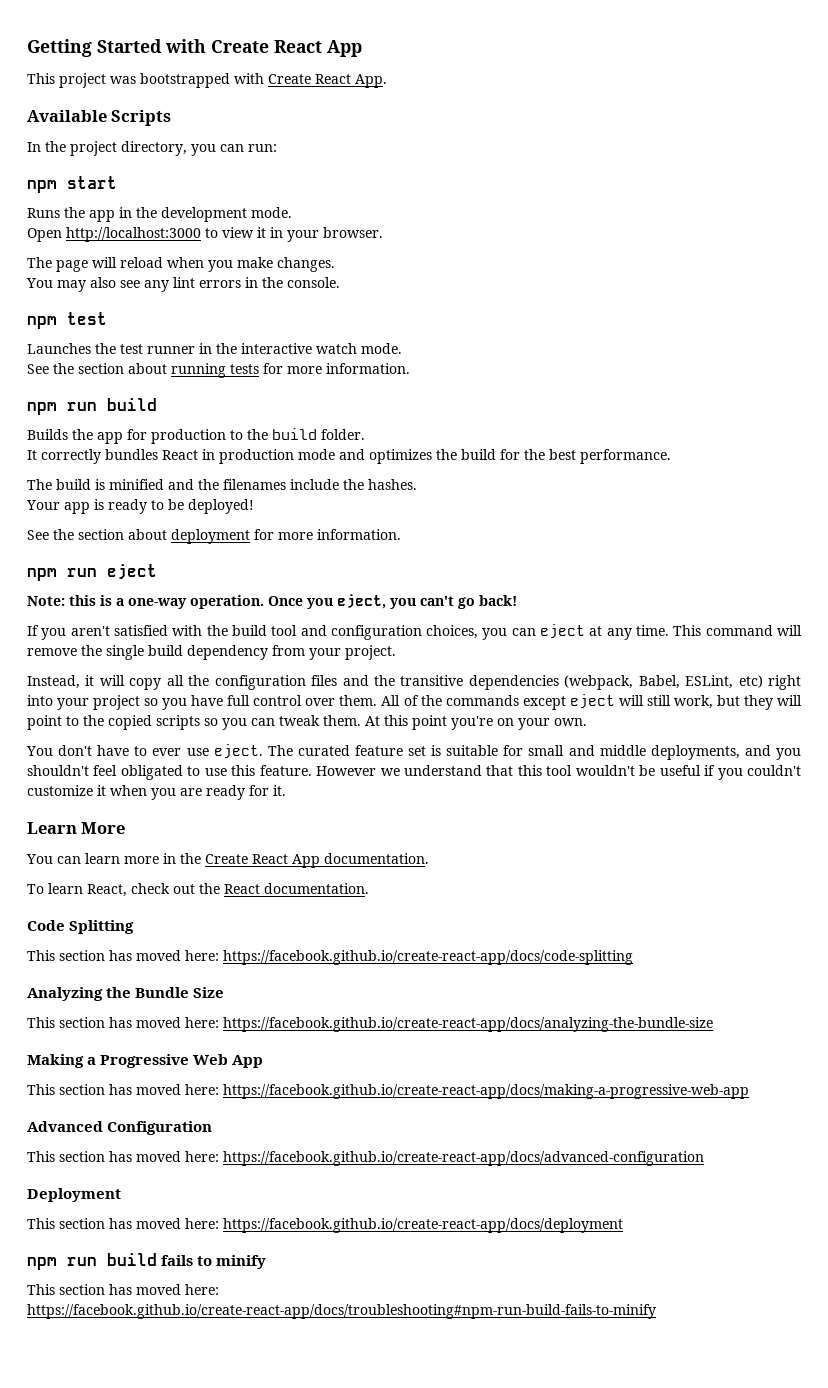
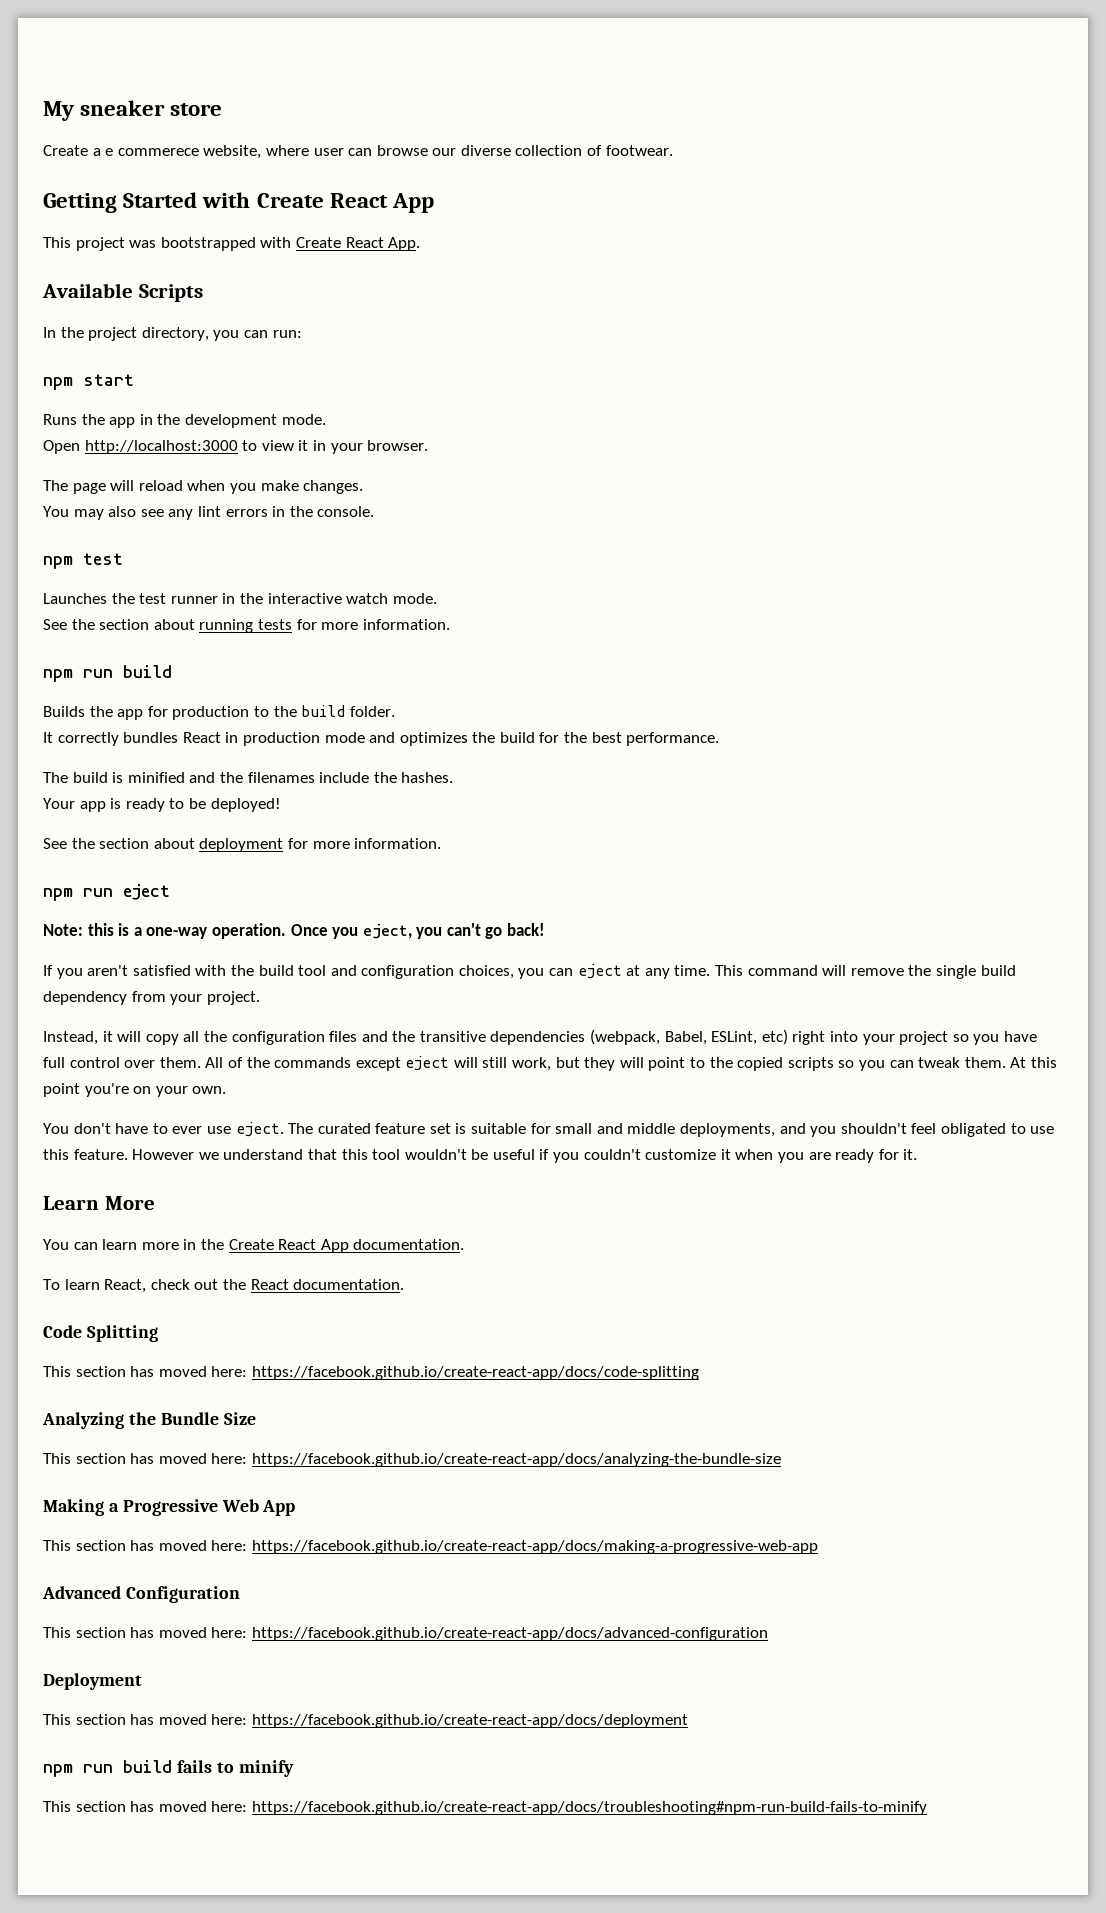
+ My sneaker store
+ Create a e commerece website, where user can browse our diverse collection of footwear.

